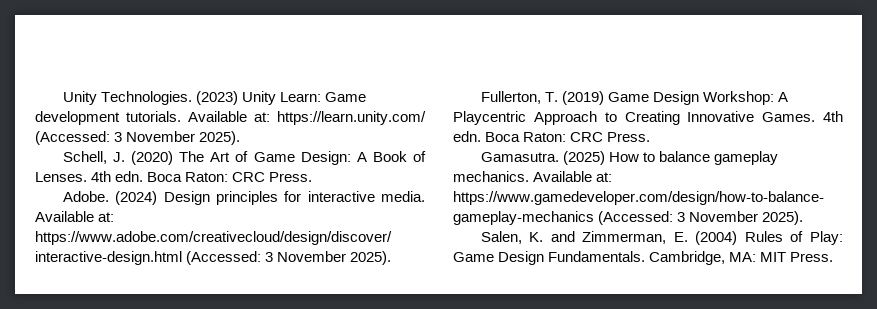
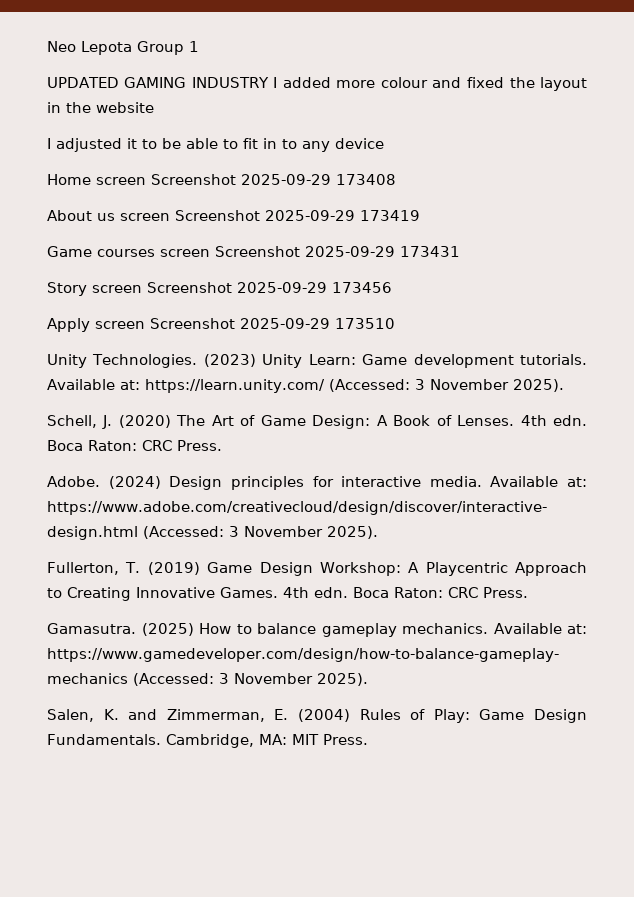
+ Neo Lepota Group 1
+ UPDATED GAMING INDUSTRY I added more colour and fixed the layout in the website
+ I adjusted it to be able to fit in to any device
+ Home screen Screenshot 2025-09-29 173408
+ About us screen Screenshot 2025-09-29 173419
+ Game courses screen Screenshot 2025-09-29 173431
+ Story screen Screenshot 2025-09-29 173456
+ Apply screen Screenshot 2025-09-29 173510

